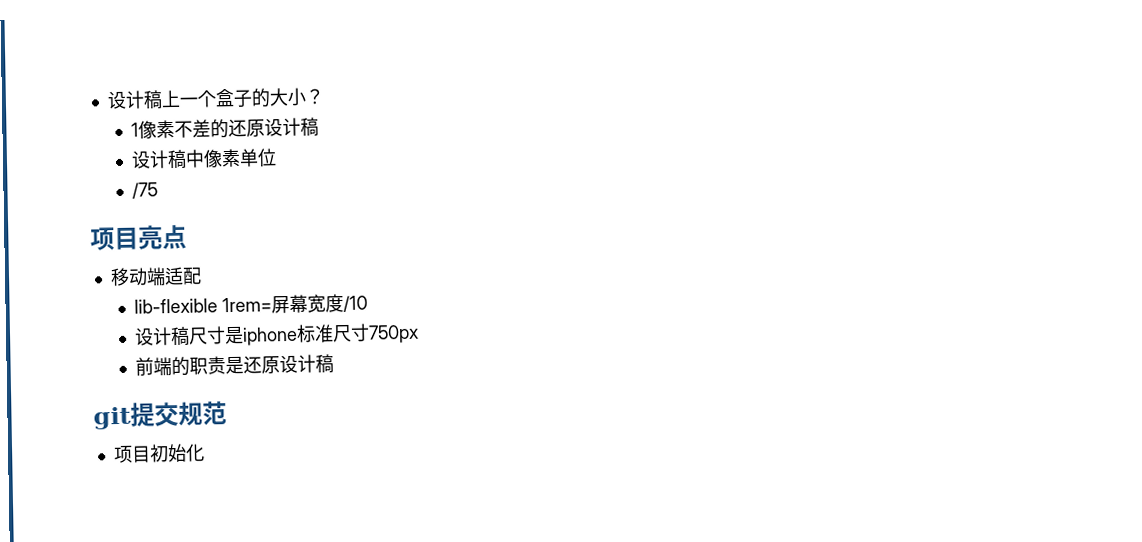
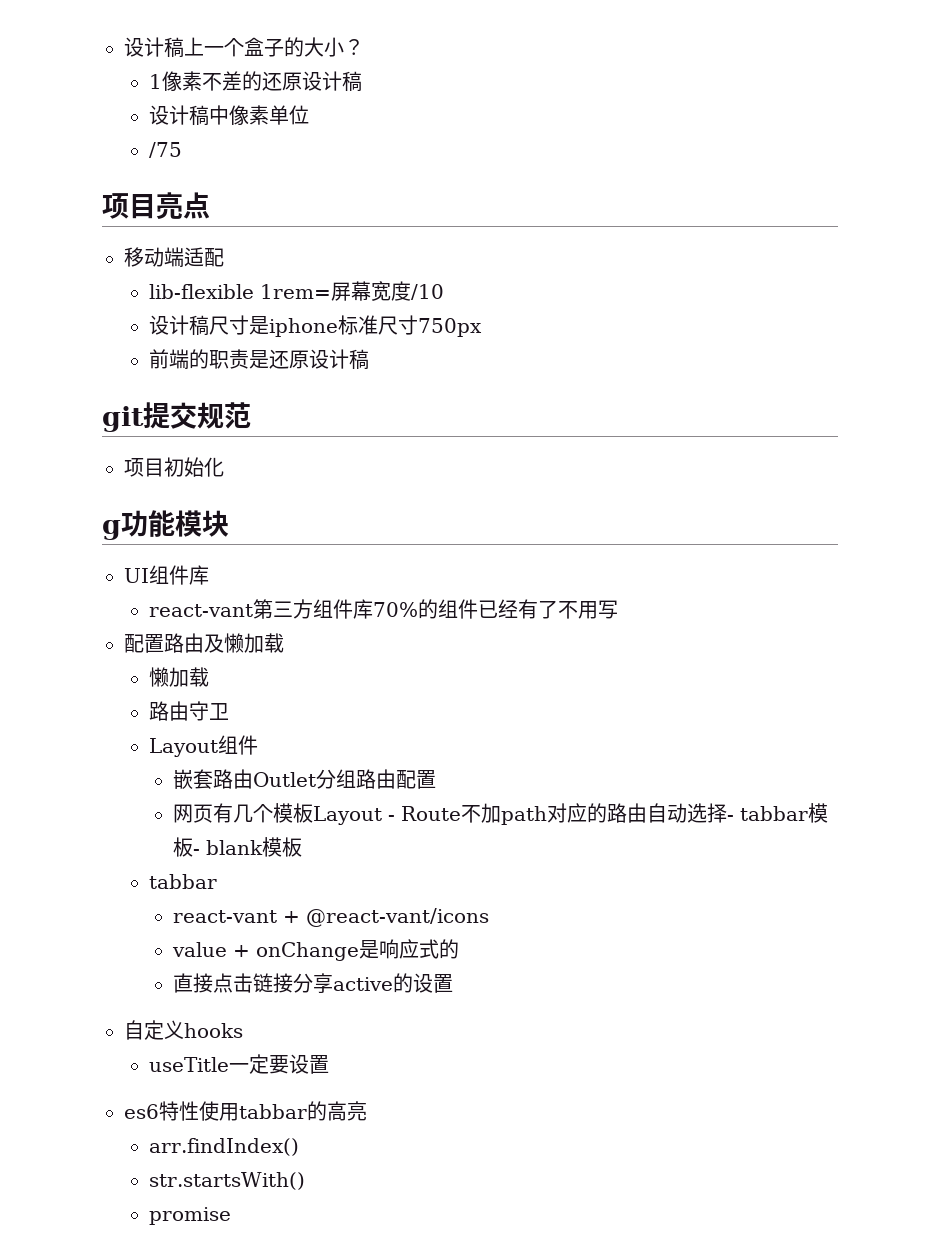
+ g功能模块
+ UI组件库
+ react-vant第三方组件库70%的组件已经有了不用写
+ 配置路由及懒加载
+ 懒加载
+ 路由守卫
+ Layout组件
+ 嵌套路由Outlet分组路由配置
+ 网页有几个模板Layout - Route不加path对应的路由自动选择- tabbar模板- blank模板
+ tabbar
+ react-vant + @react-vant/icons
+ value + onChange是响应式的
+ 直接点击链接分享active的设置
+ 自定义hooks
+ useTitle一定要设置
+ es6特性使用tabbar的高亮
+ arr.findIndex()
+ str.startsWith()
+ promise

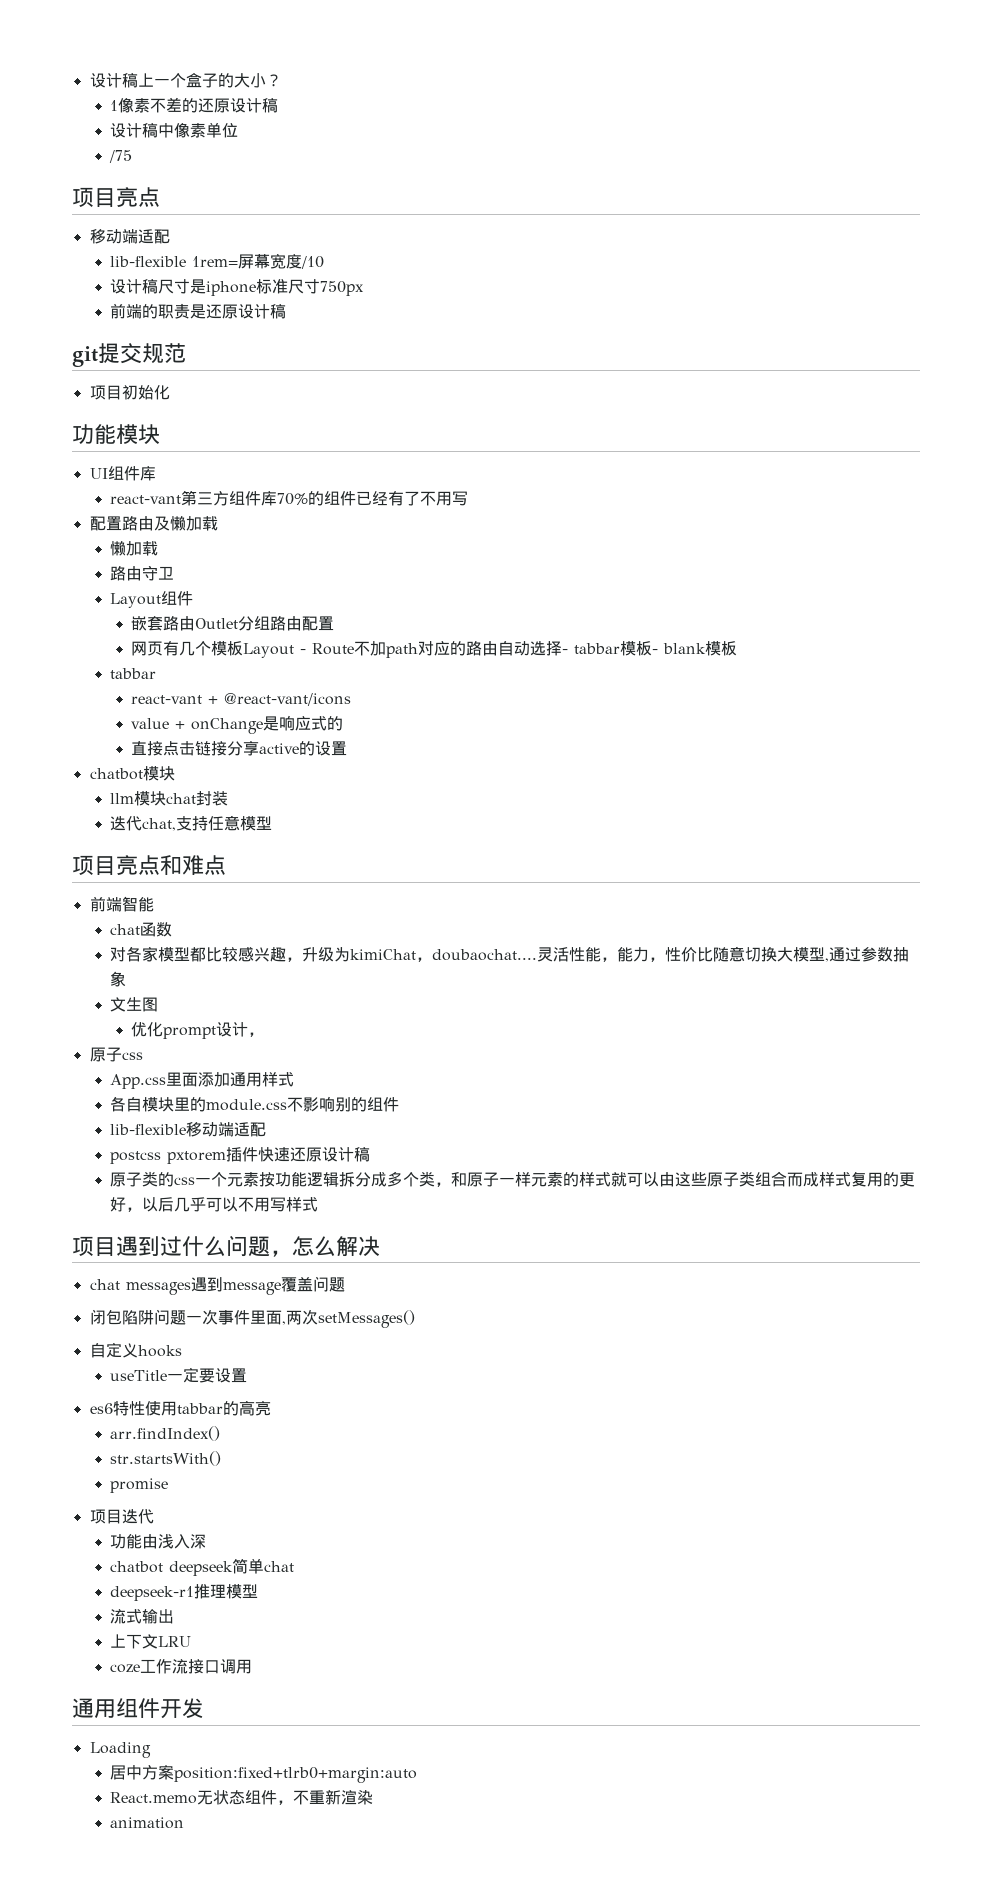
- g功能模块
+ 功能模块
+ chatbot模块
+ llm模块chat封装
+ 迭代chat,支持任意模型
+ 项目亮点和难点
+ 前端智能
+ chat函数
+ 对各家模型都比较感兴趣，升级为kimiChat，doubaochat....灵活性能，能力，性价比随意切换大模型,通过参数抽象
+ 文生图
+ 优化prompt设计，
+ 原子css
+ App.css里面添加通用样式
+ 各自模块里的module.css不影响别的组件
+ lib-flexible移动端适配
+ postcss pxtorem插件快速还原设计稿
+ 原子类的css一个元素按功能逻辑拆分成多个类，和原子一样元素的样式就可以由这些原子类组合而成样式复用的更好，以后几乎可以不用写样式
+ 项目遇到过什么问题，怎么解决
+ chat messages遇到message覆盖问题
+ 闭包陷阱问题一次事件里面,两次setMessages()
+ 项目迭代
+ 功能由浅入深
+ chatbot deepseek简单chat
+ deepseek-r1推理模型
+ 流式输出
+ 上下文LRU
+ coze工作流接口调用
+ 通用组件开发
+ Loading
+ 居中方案position:fixed+tlrb0+margin:auto
+ React.memo无状态组件，不重新渲染
+ animation

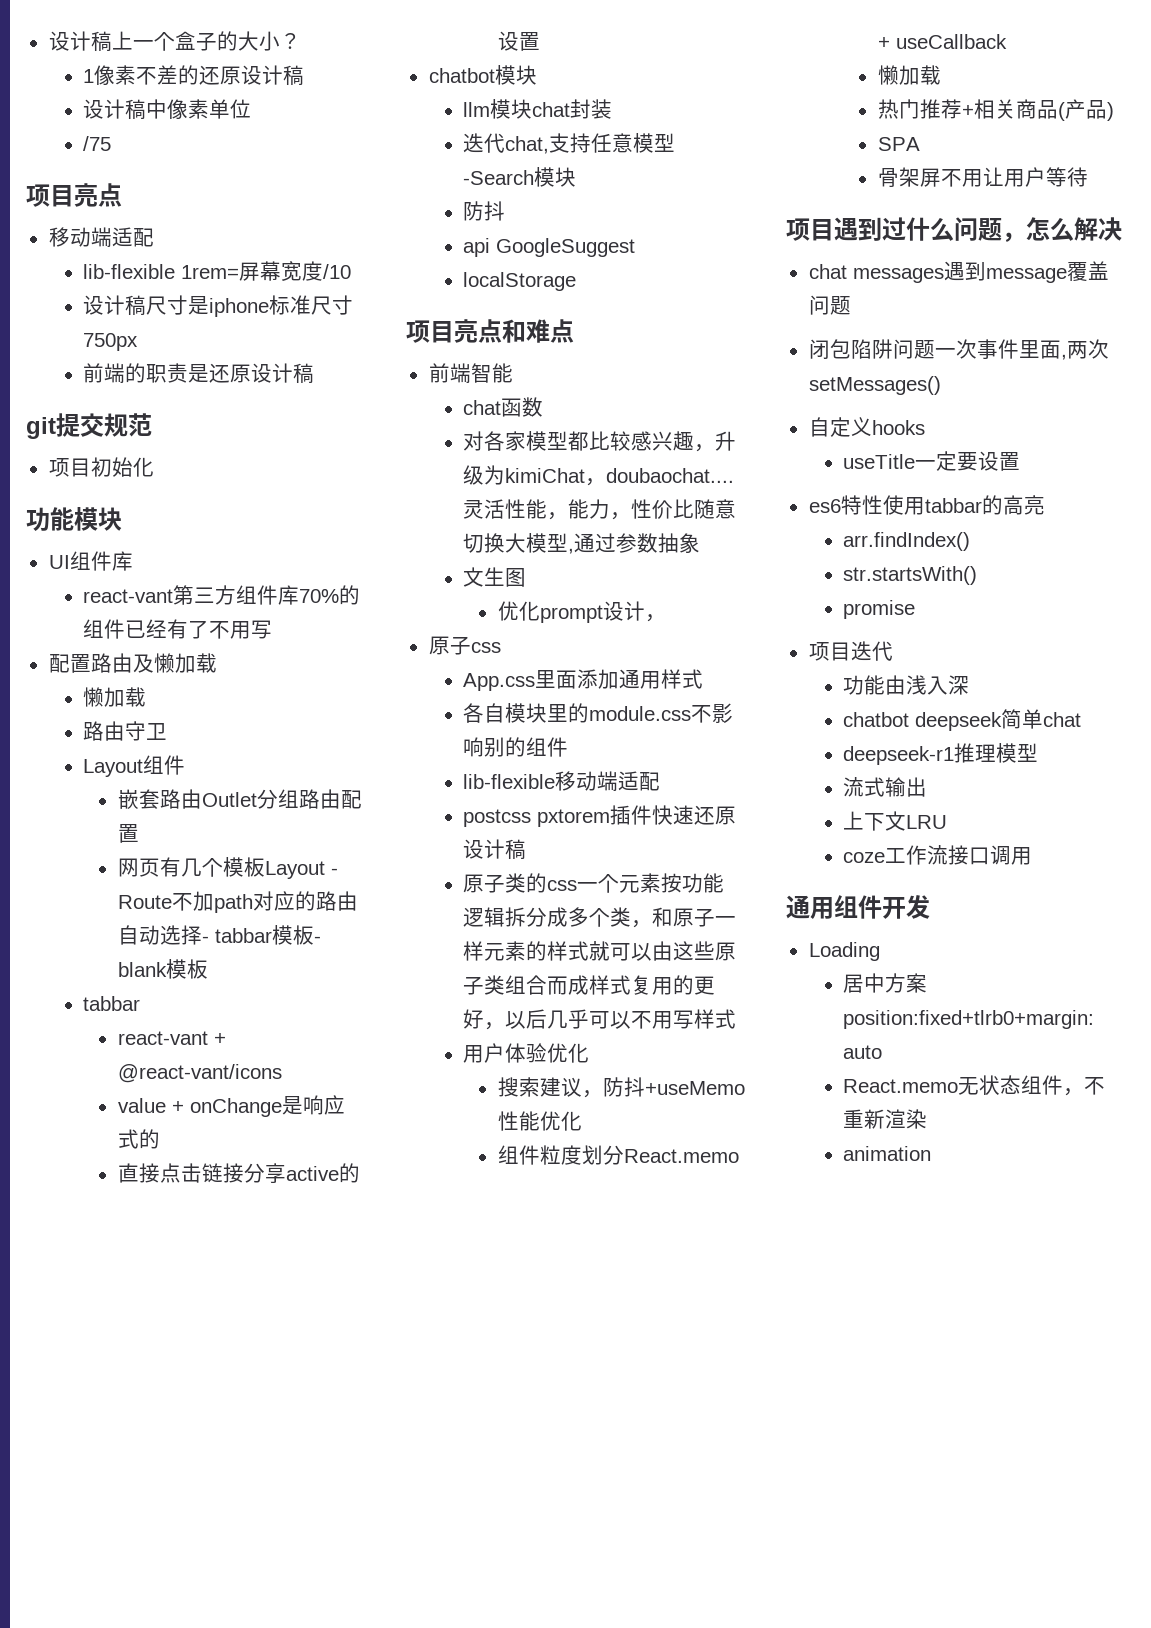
- 迭代chat,支持任意模型
+ 迭代chat,支持任意模型-Search模块
+ 防抖
+ api GoogleSuggest
+ localStorage
+ 用户体验优化
+ 搜索建议，防抖+useMemo性能优化
+ 组件粒度划分React.memo + useCallback
+ 懒加载
+ 热门推荐+相关商品(产品)
+ SPA
+ 骨架屏不用让用户等待

